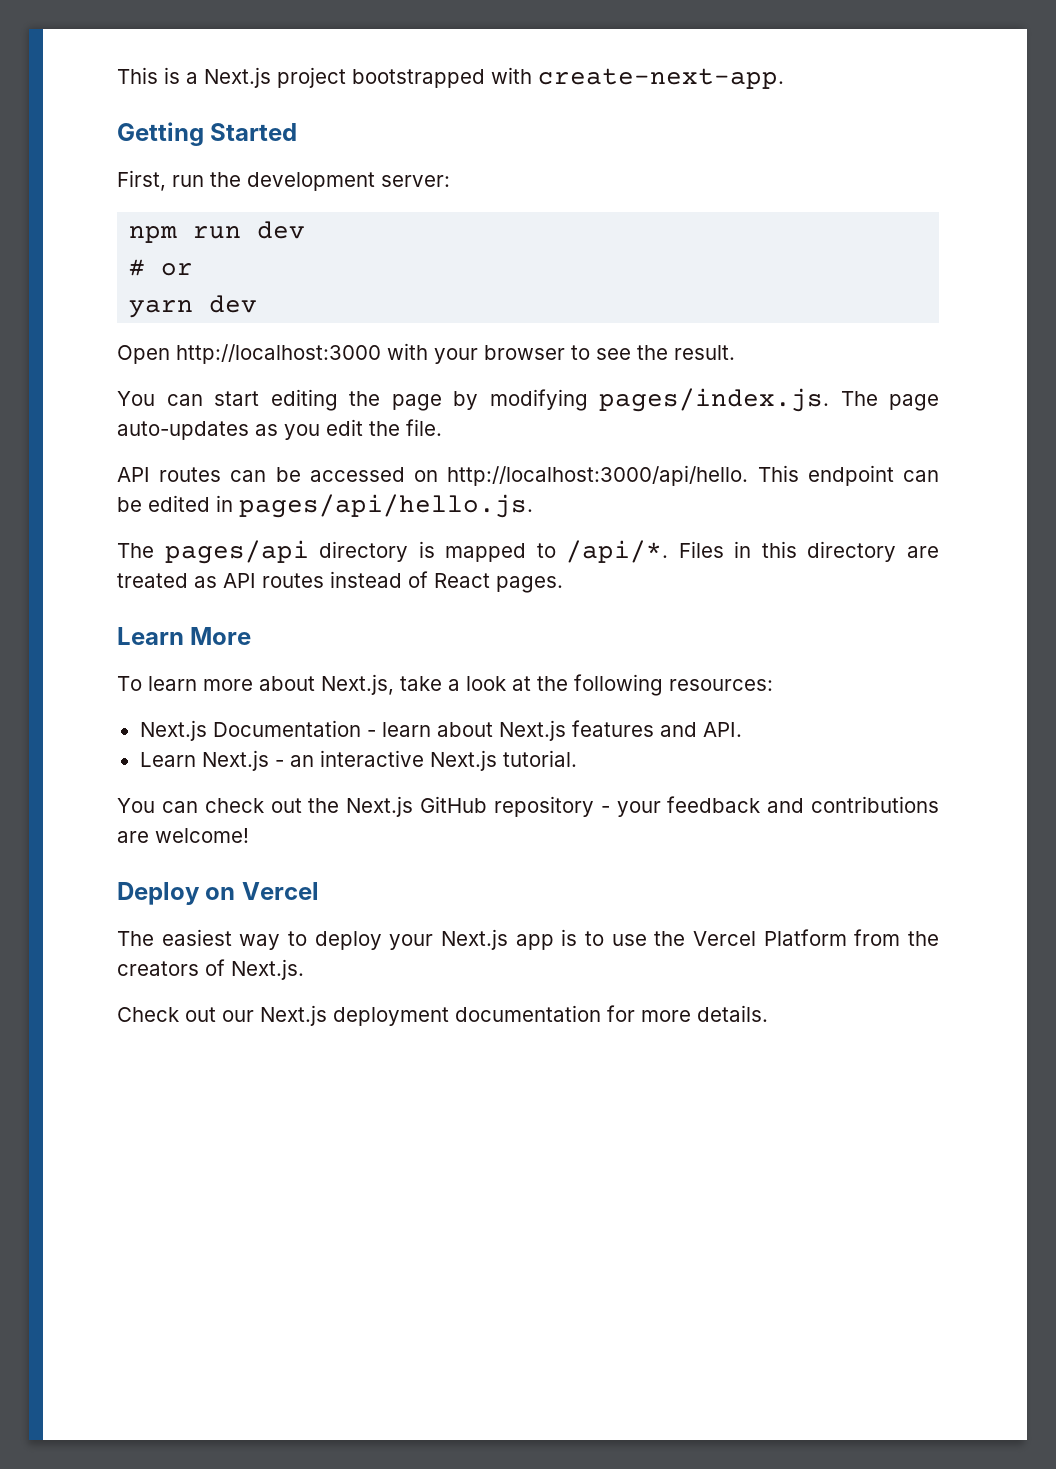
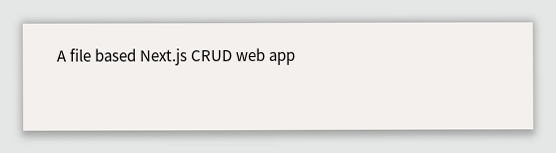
- This is a Next.js project bootstrapped with create-next-app.
- Getting Started
- First, run the development server:
- npm run dev
- # or
- yarn dev
- Open http://localhost:3000 with your browser to see the result.
- You can start editing the page by modifying pages/index.js. The page auto-updates as you edit the file.
- API routes can be accessed on http://localhost:3000/api/hello. This endpoint can be edited in pages/api/hello.js.
- The pages/api directory is mapped to /api/*. Files in this directory are treated as API routes instead of React pages.
- Learn More
- To learn more about Next.js, take a look at the following resources:
- Next.js Documentation - learn about Next.js features and API.
- Learn Next.js - an interactive Next.js tutorial.
- You can check out the Next.js GitHub repository - your feedback and contributions are welcome!
- Deploy on Vercel
- The easiest way to deploy your Next.js app is to use the Vercel Platform from the creators of Next.js.
- Check out our Next.js deployment documentation for more details.
+ A file based Next.js CRUD web app

